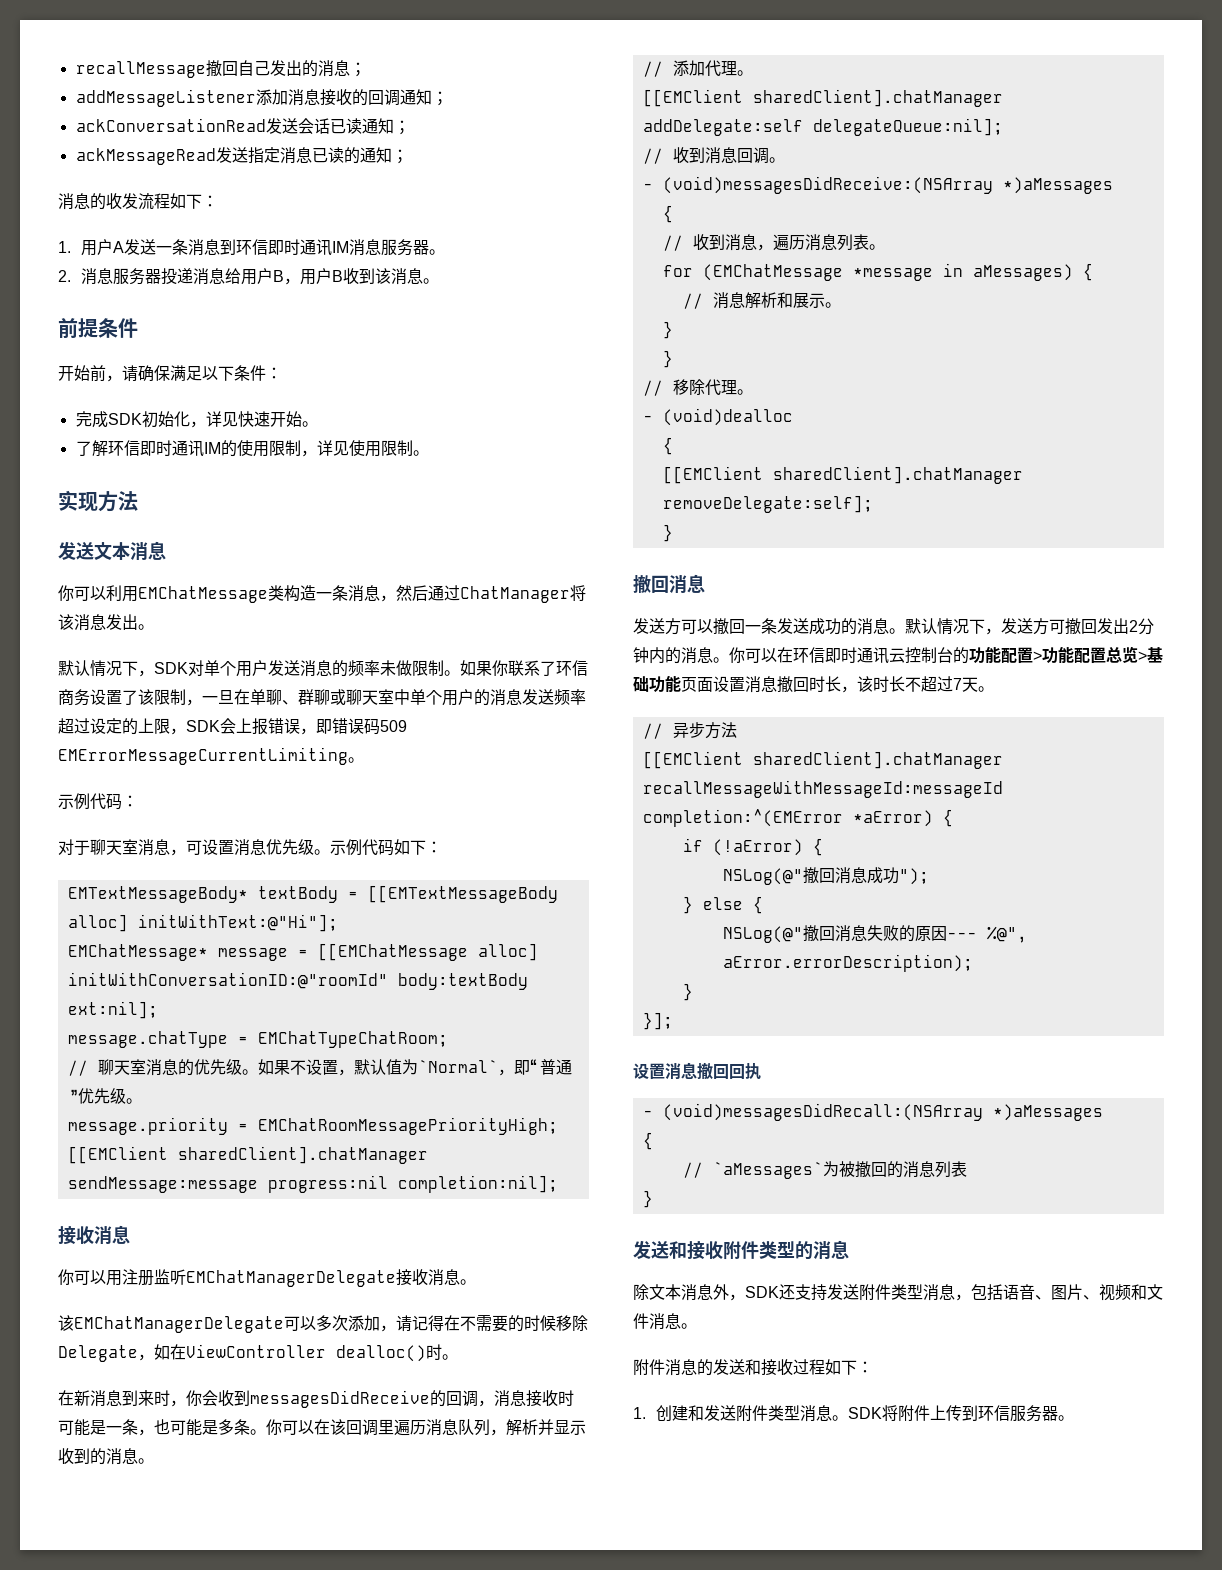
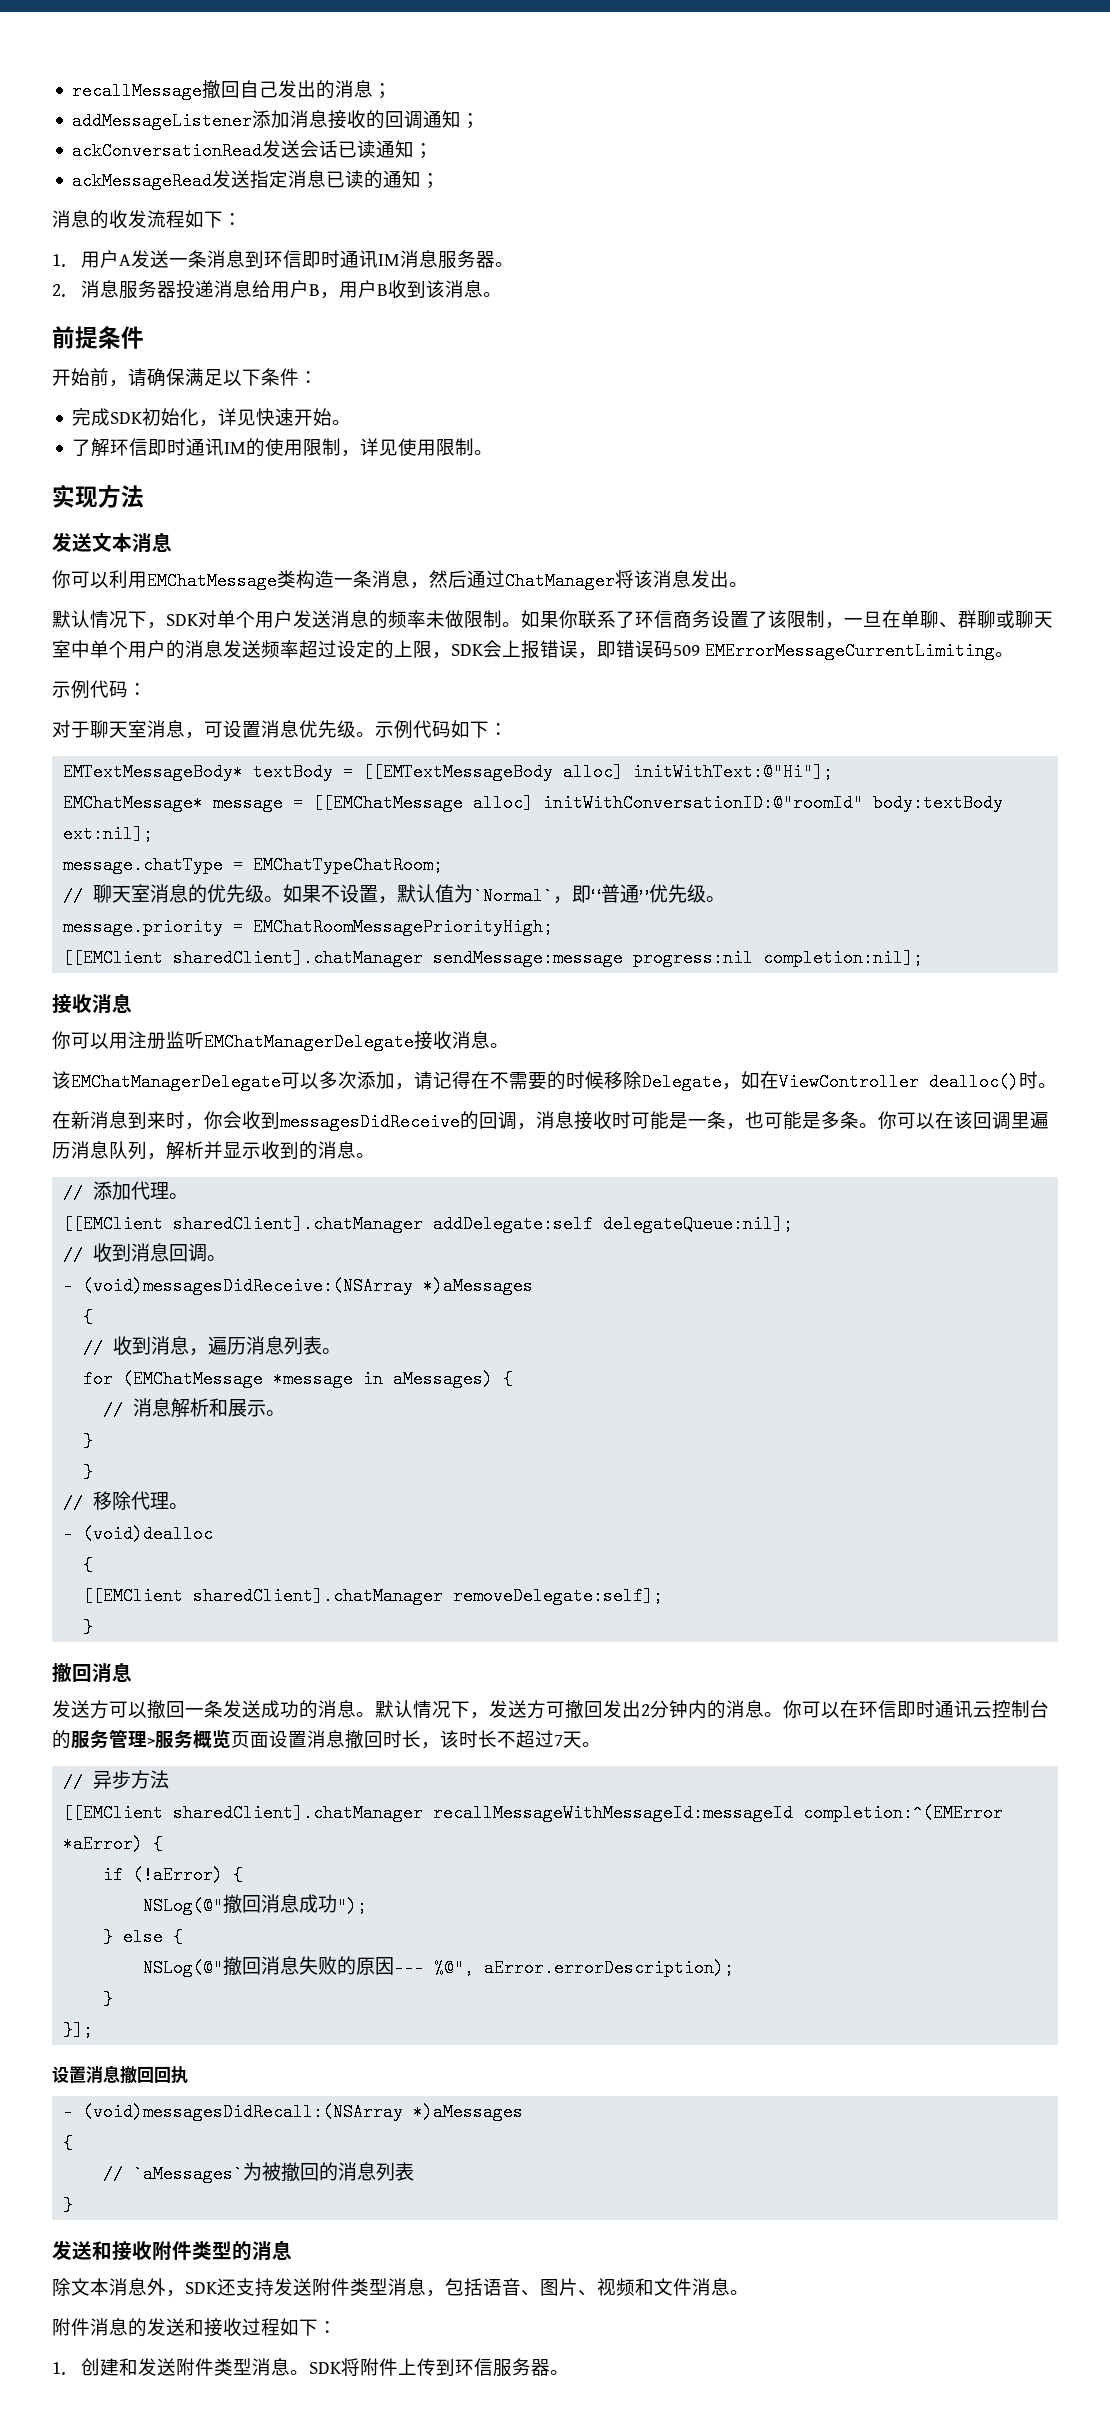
- 你可以在环信即时通讯云控制台的功能配置>功能配置总览>基础功能页面设置消息撤回时长，该时长不超过7天。
+ 你可以在环信即时通讯云控制台的服务管理>服务概览页面设置消息撤回时长，该时长不超过7天。

